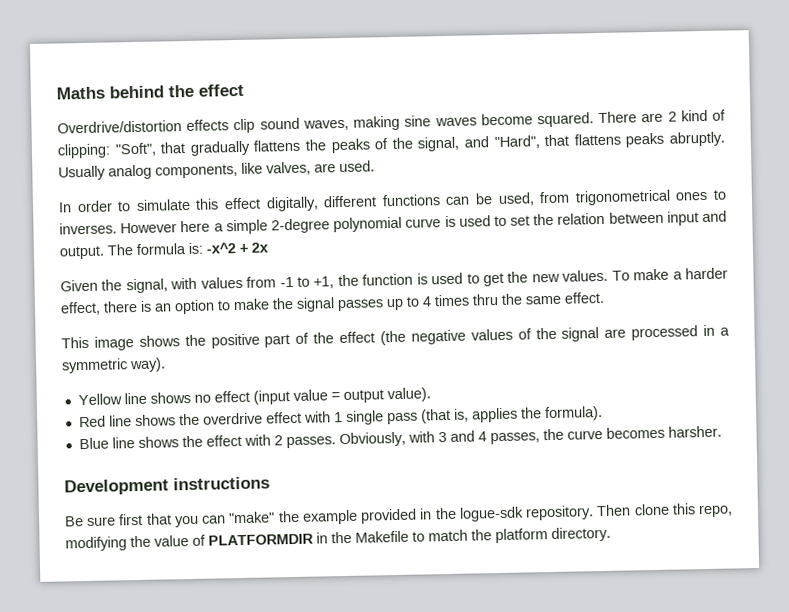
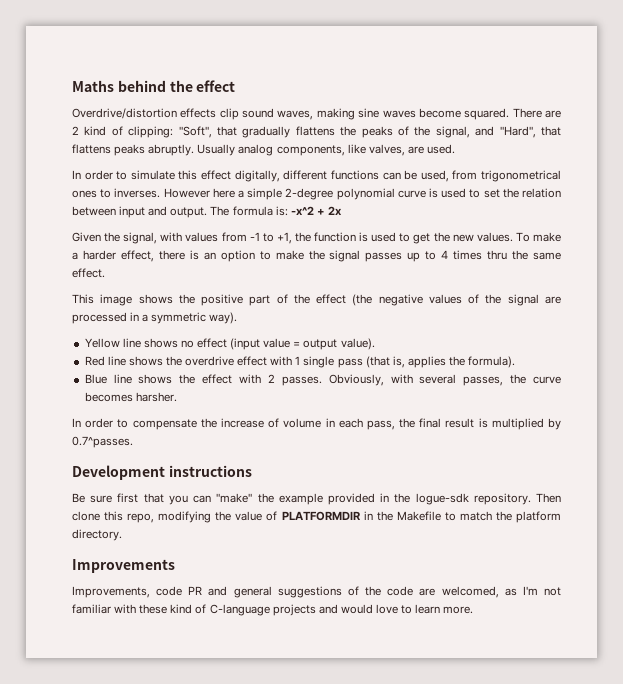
- Obviously, with 3 and 4 passes, the curve becomes harsher.
+ Obviously, with several passes, the curve becomes harsher.
+ In order to compensate the increase of volume in each pass, the final result is multiplied by 0.7^passes.
+ Improvements
+ Improvements, code PR and general suggestions of the code are welcomed, as I'm not familiar with these kind of C-language projects and would love to learn more.

